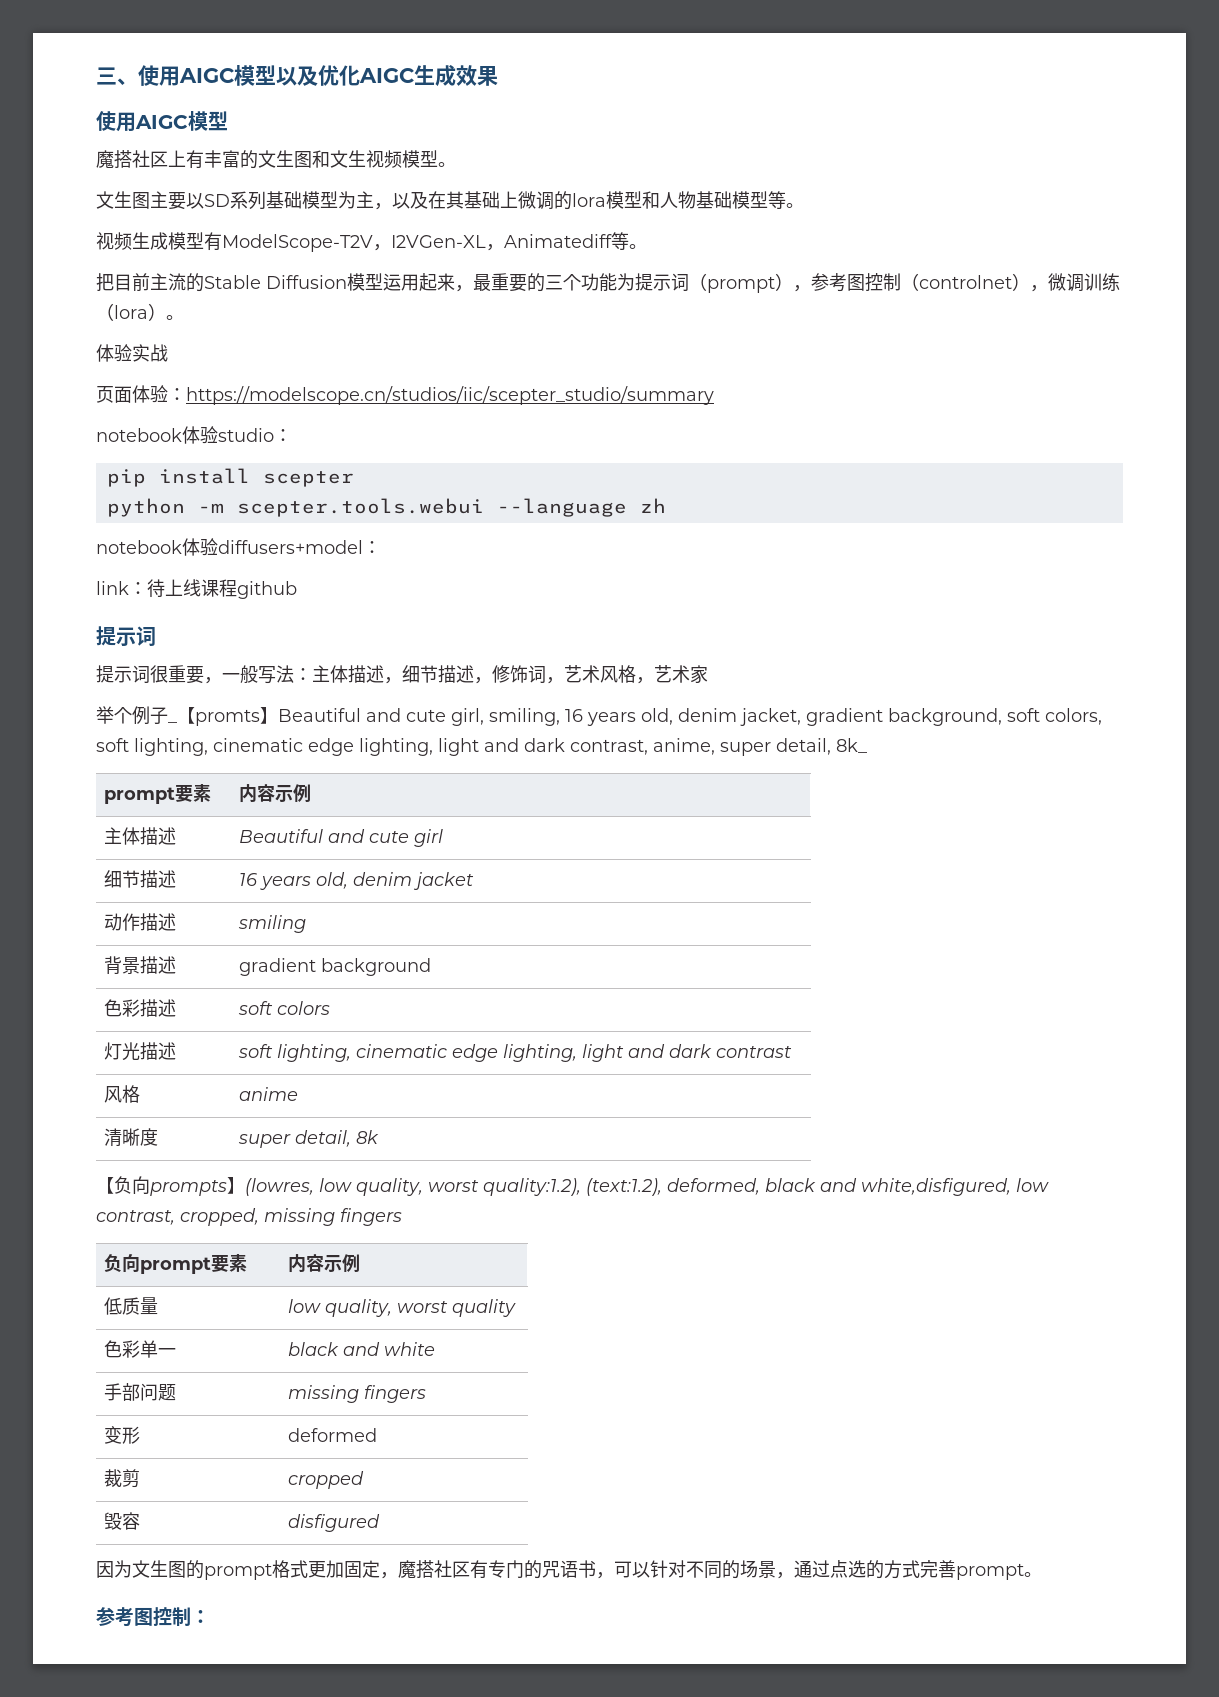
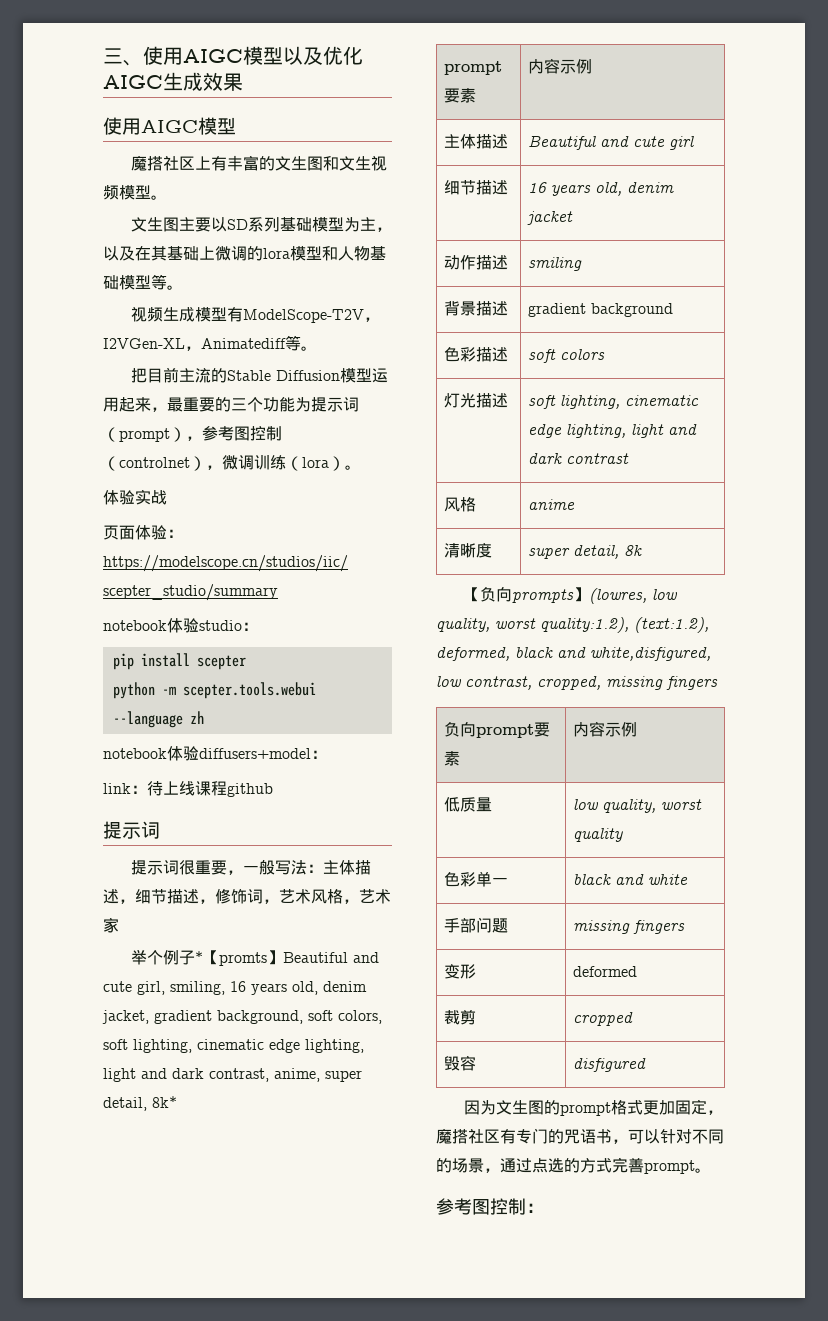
- 举个例子_【promts】Beautiful and cute girl, smiling, 16 years old, denim jacket, gradient background, soft colors, soft lighting, cinematic edge lighting, light and dark contrast, anime, super detail, 8k_
+ 举个例子*【promts】Beautiful and cute girl, smiling, 16 years old, denim jacket, gradient background, soft colors, soft lighting, cinematic edge lighting, light and dark contrast, anime, super detail, 8k*

